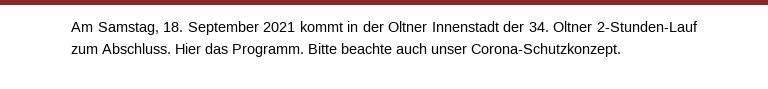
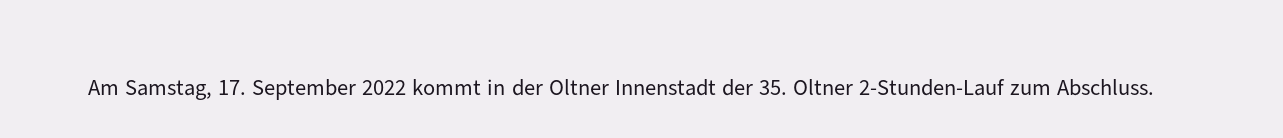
- Am Samstag, 18. September 2021 kommt in der Oltner Innenstadt der 34. Oltner 2-Stunden-Lauf zum Abschluss. Hier das Programm. Bitte beachte auch unser Corona-Schutzkonzept.
+ Am Samstag, 17. September 2022 kommt in der Oltner Innenstadt der 35. Oltner 2-Stunden-Lauf zum Abschluss.

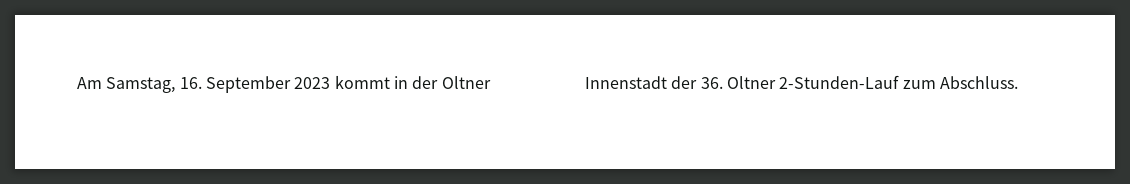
- Am Samstag, 17. September 2022 kommt in der Oltner Innenstadt der 35. Oltner 2-Stunden-Lauf zum Abschluss.
+ Am Samstag, 16. September 2023 kommt in der Oltner Innenstadt der 36. Oltner 2-Stunden-Lauf zum Abschluss.

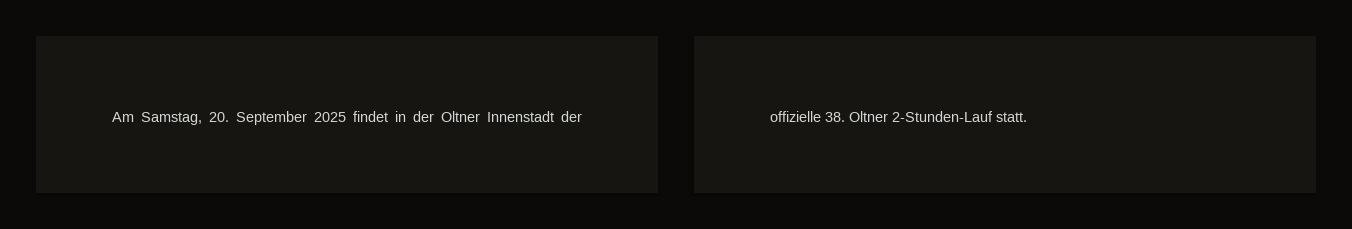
- Am Samstag, 16. September 2023 kommt in der Oltner Innenstadt der 36. Oltner 2-Stunden-Lauf zum Abschluss.
+ Am Samstag, 20. September 2025 findet in der Oltner Innenstadt der offizielle 38. Oltner 2-Stunden-Lauf statt.

